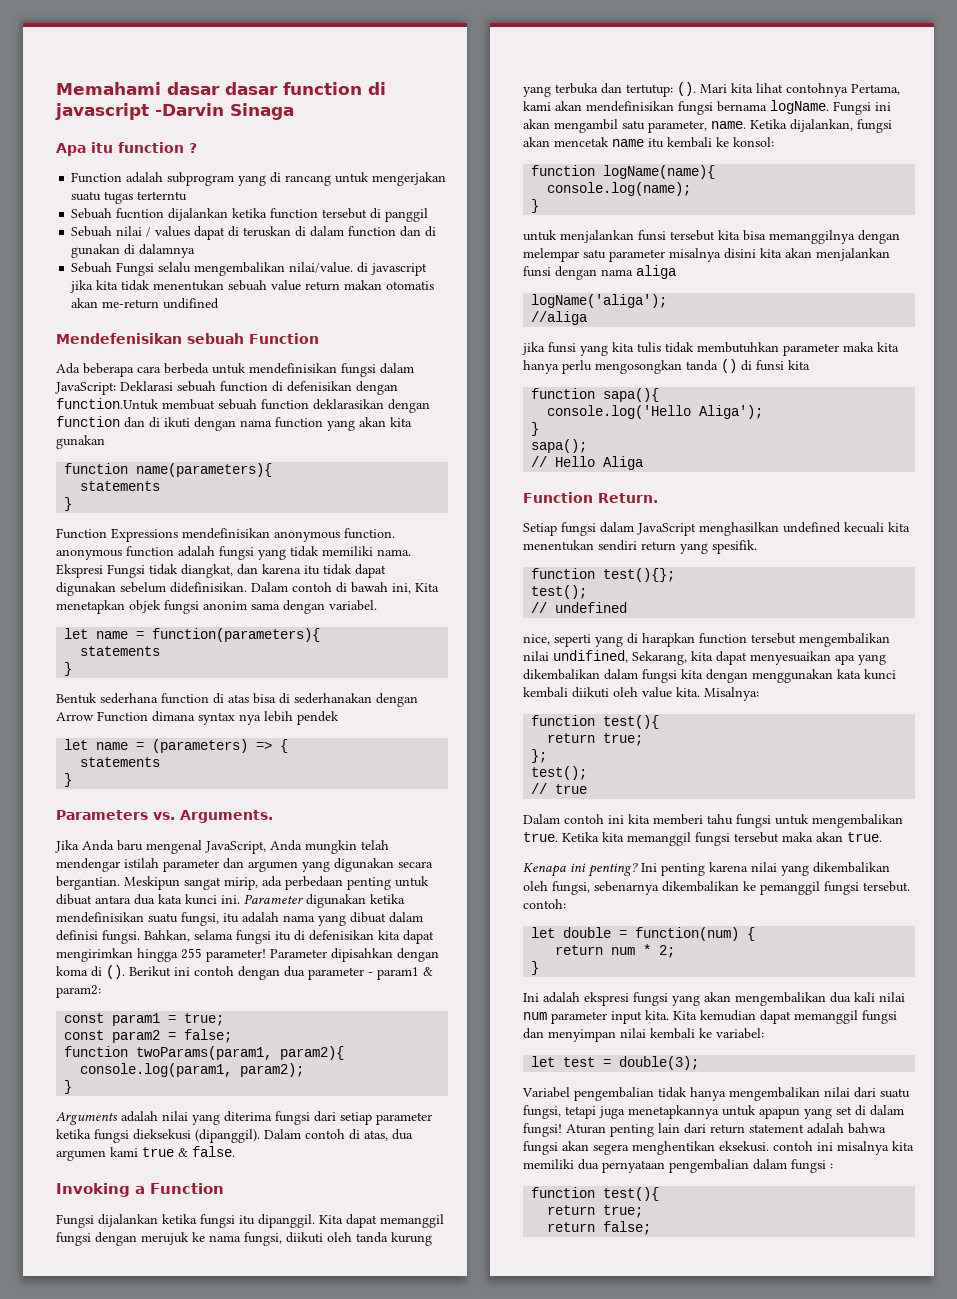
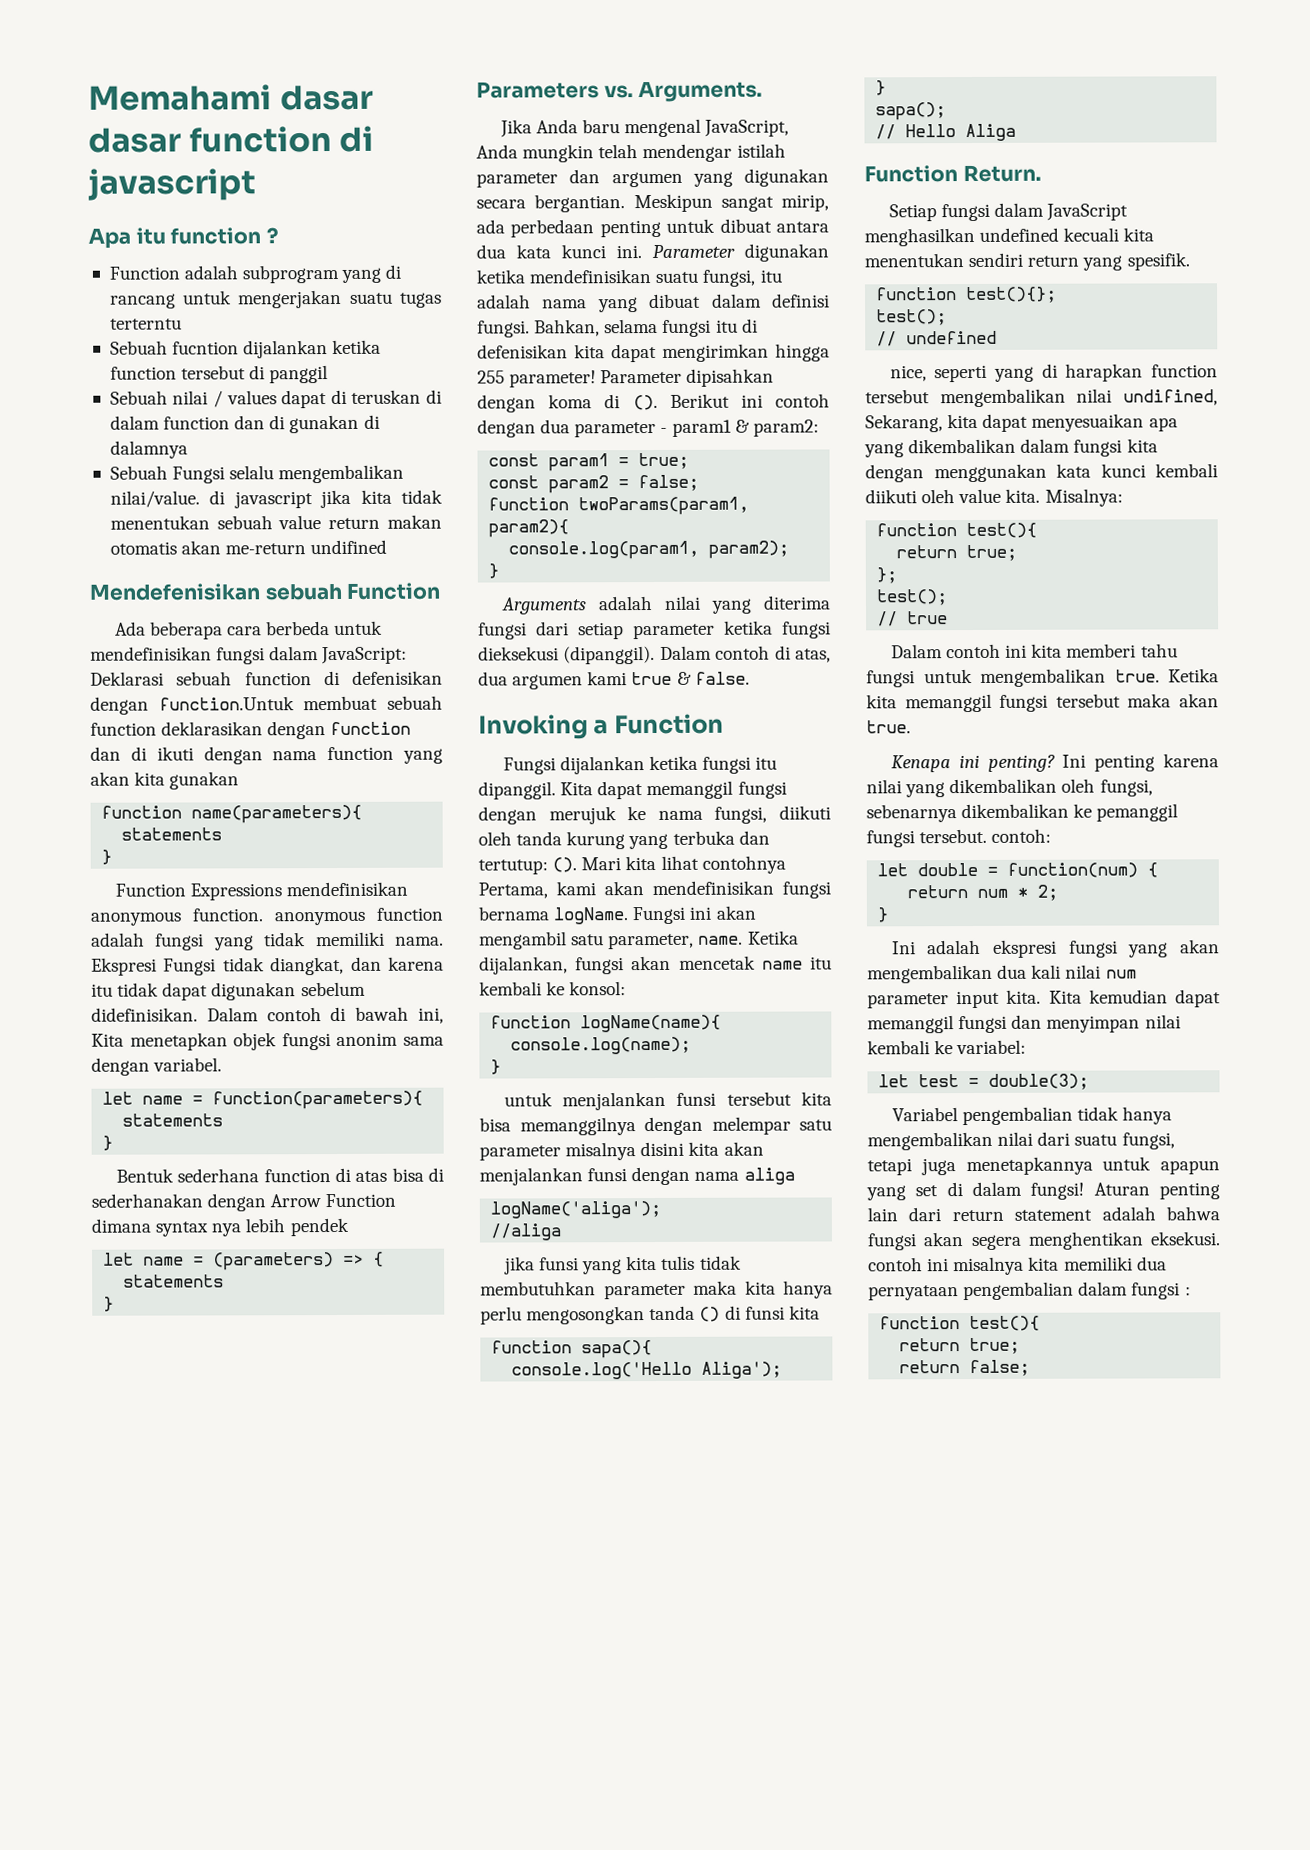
- Memahami dasar dasar function di javascript -Darvin Sinaga
+ Memahami dasar dasar function di javascript

